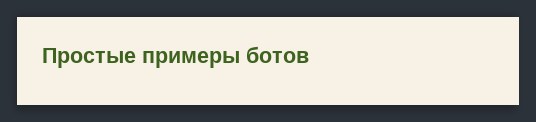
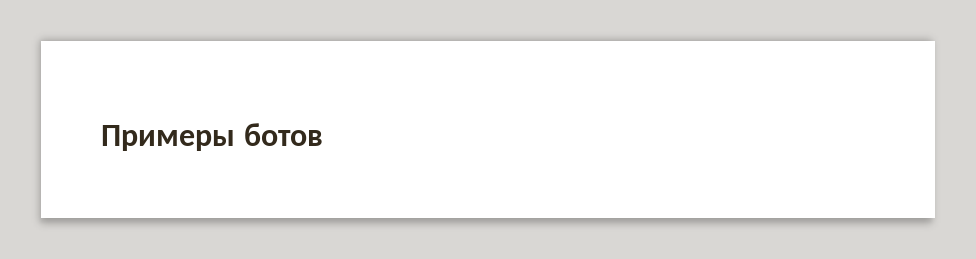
- Простые примеры ботов
+ Примеры ботов

